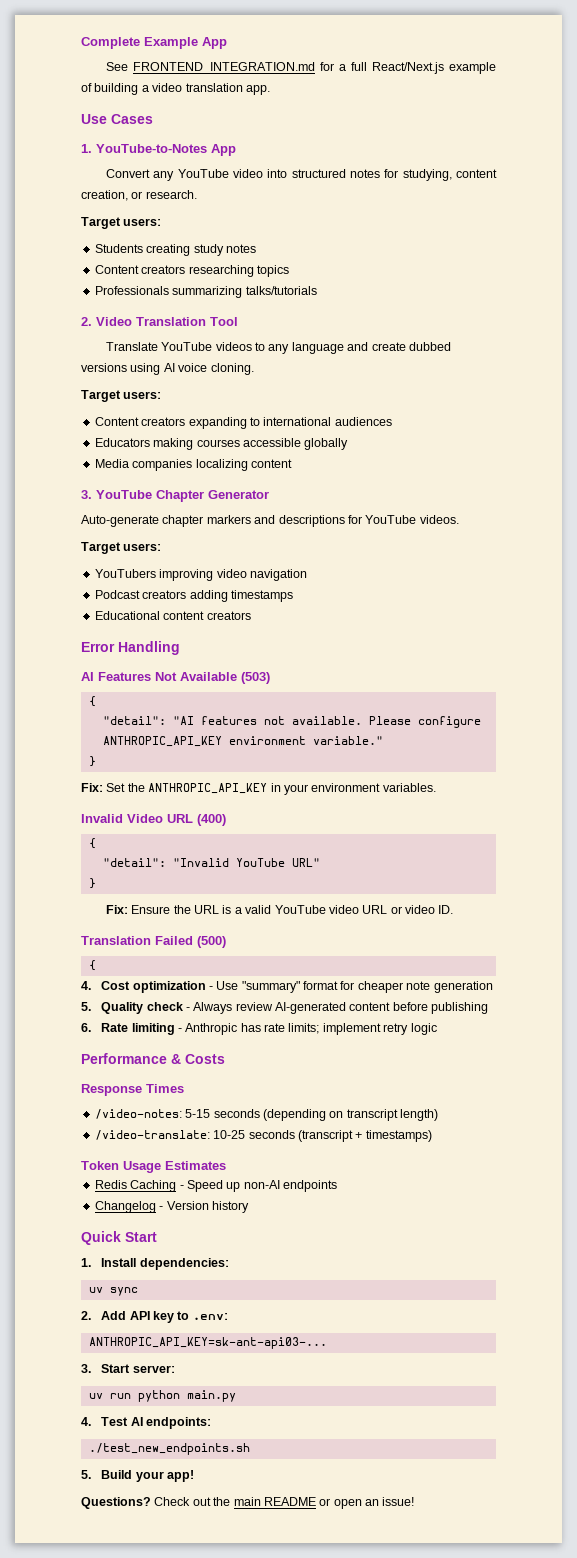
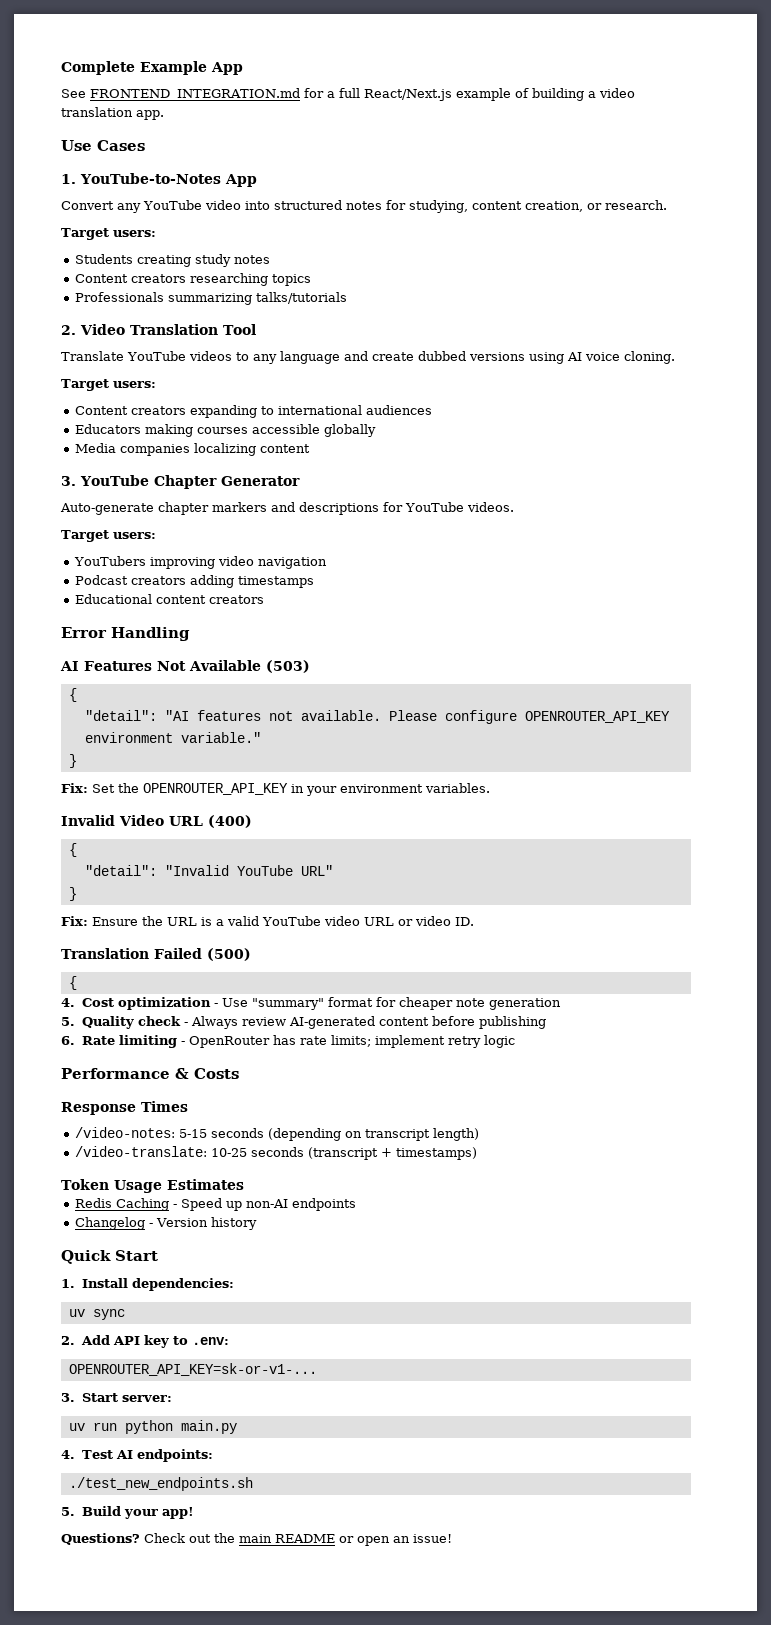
- Please configure ANTHROPIC_API_KEY environment variable."
+ Please configure OPENROUTER_API_KEY environment variable."
- Fix: Set the ANTHROPIC_API_KEY in your environment variables.
+ Fix: Set the OPENROUTER_API_KEY in your environment variables.
- 6. Rate limiting - Anthropic has rate limits; implement retry logic
+ 6. Rate limiting - OpenRouter has rate limits; implement retry logic
- ANTHROPIC_API_KEY=sk-ant-api03-...
+ OPENROUTER_API_KEY=sk-or-v1-...

